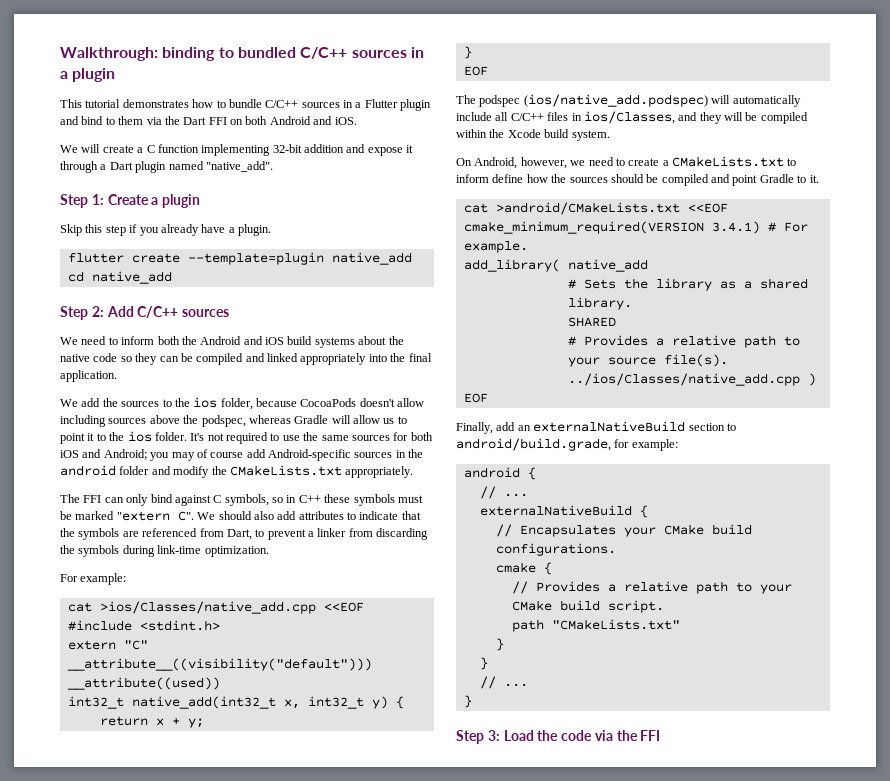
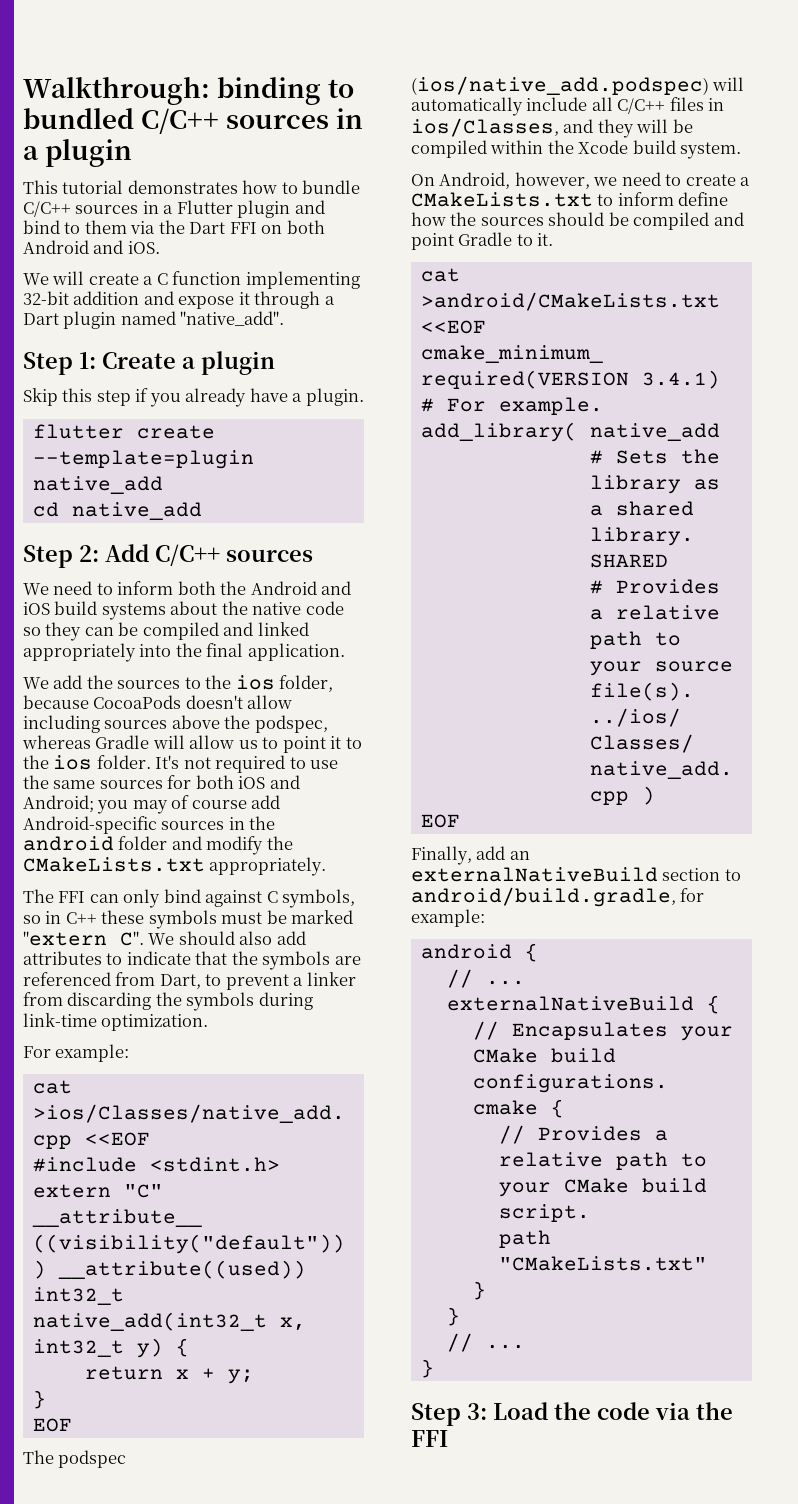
- Finally, add an externalNativeBuild section to android/build.grade, for example:
+ Finally, add an externalNativeBuild section to android/build.gradle, for example:

